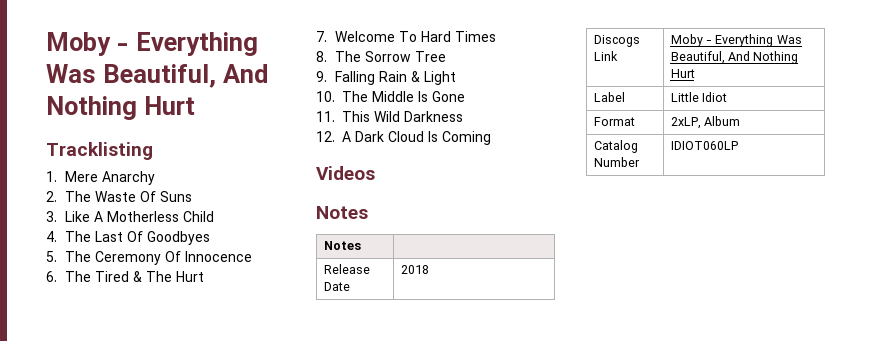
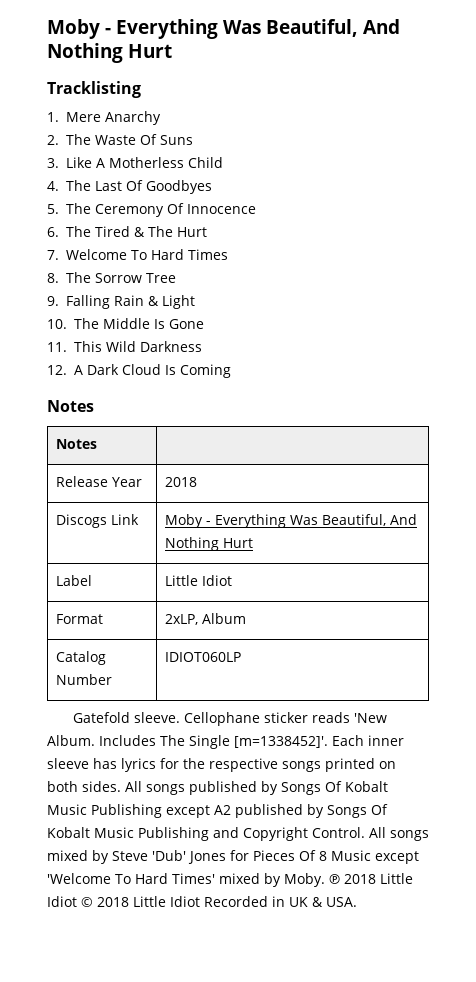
- Videos
- Release Date | 2018
+ Release Year | 2018
+ Gatefold sleeve. Cellophane sticker reads 'New Album. Includes The Single [m=1338452]'. Each inner sleeve has lyrics for the respective songs printed on both sides. All songs published by Songs Of Kobalt Music Publishing except A2 published by Songs Of Kobalt Music Publishing and Copyright Control. All songs mixed by Steve 'Dub' Jones for Pieces Of 8 Music except 'Welcome To Hard Times' mixed by Moby. ℗ 2018 Little Idiot © 2018 Little Idiot Recorded in UK & USA.

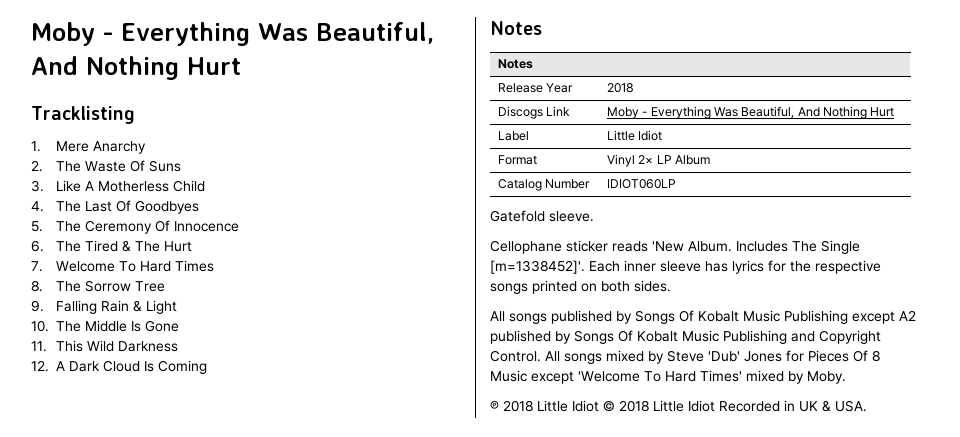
- Format | 2xLP, Album
+ Format | Vinyl 2× LP Album
- Gatefold sleeve. Cellophane sticker reads 'New Album.
+ Gatefold sleeve.
+ Cellophane sticker reads 'New Album.
- Each inner sleeve has lyrics for the respective songs printed on both sides. All songs published by Songs Of Kobalt Music Publishing except A2 published by Songs Of Kobalt Music Publishing and Copyright Control.
+ Each inner sleeve has lyrics for the respective songs printed on both sides.
+ All songs published by Songs Of Kobalt Music Publishing except A2 published by Songs Of Kobalt Music Publishing and Copyright Control.
- All songs mixed by Steve 'Dub' Jones for Pieces Of 8 Music except 'Welcome To Hard Times' mixed by Moby. ℗ 2018 Little Idiot © 2018 Little Idiot Recorded in UK & USA.
+ All songs mixed by Steve 'Dub' Jones for Pieces Of 8 Music except 'Welcome To Hard Times' mixed by Moby.
+ ℗ 2018 Little Idiot © 2018 Little Idiot Recorded in UK & USA.

